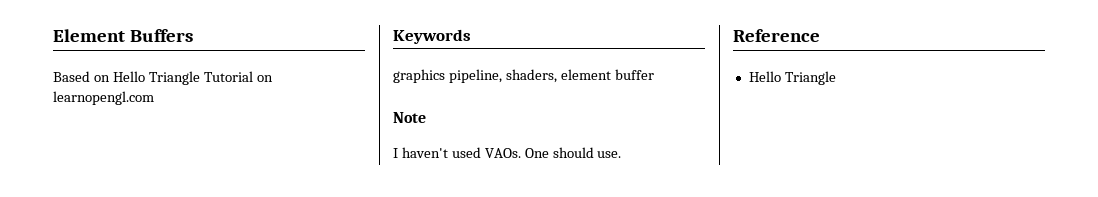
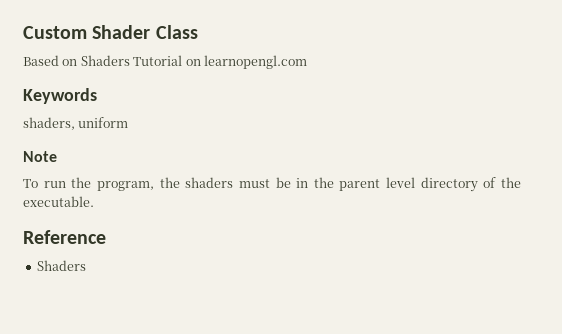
- Element Buffers
+ Custom Shader Class
- Based on Hello Triangle Tutorial on learnopengl.com
+ Based on Shaders Tutorial on learnopengl.com
- graphics pipeline, shaders, element buffer
+ shaders, uniform
  Note
- I haven't used VAOs. One should use.
+ To run the program, the shaders must be in the parent level directory of the executable.
  Reference
- Hello Triangle
+ Shaders

